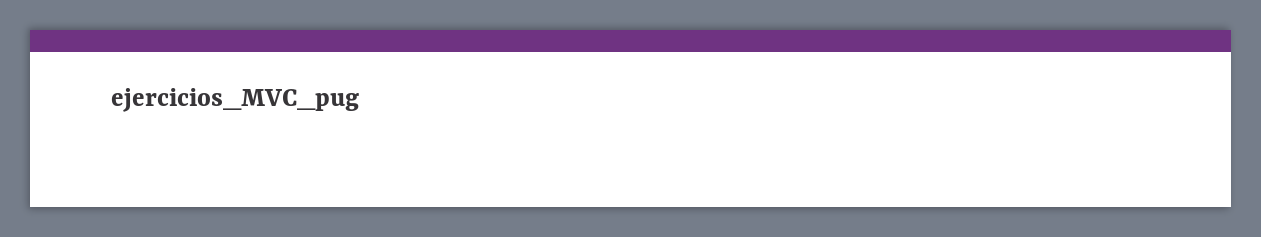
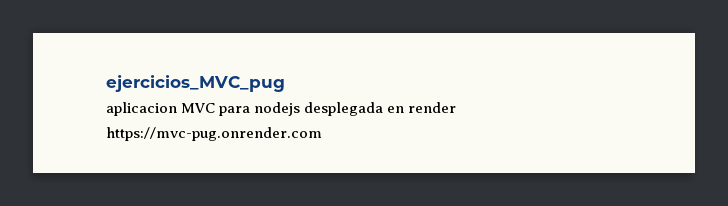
+ aplicacion MVC para nodejs desplegada en render
+ https://mvc-pug.onrender.com

